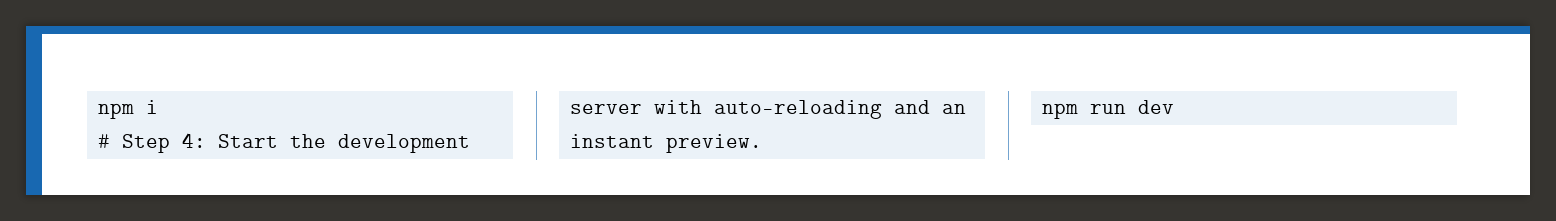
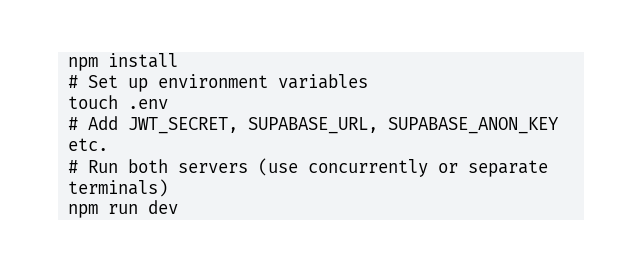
- npm i
- # Step 4: Start the development server with auto-reloading and an instant preview.
+ npm install
+ # Set up environment variables
+ touch .env
+ # Add JWT_SECRET, SUPABASE_URL, SUPABASE_ANON_KEY etc.
+ # Run both servers (use concurrently or separate terminals)

